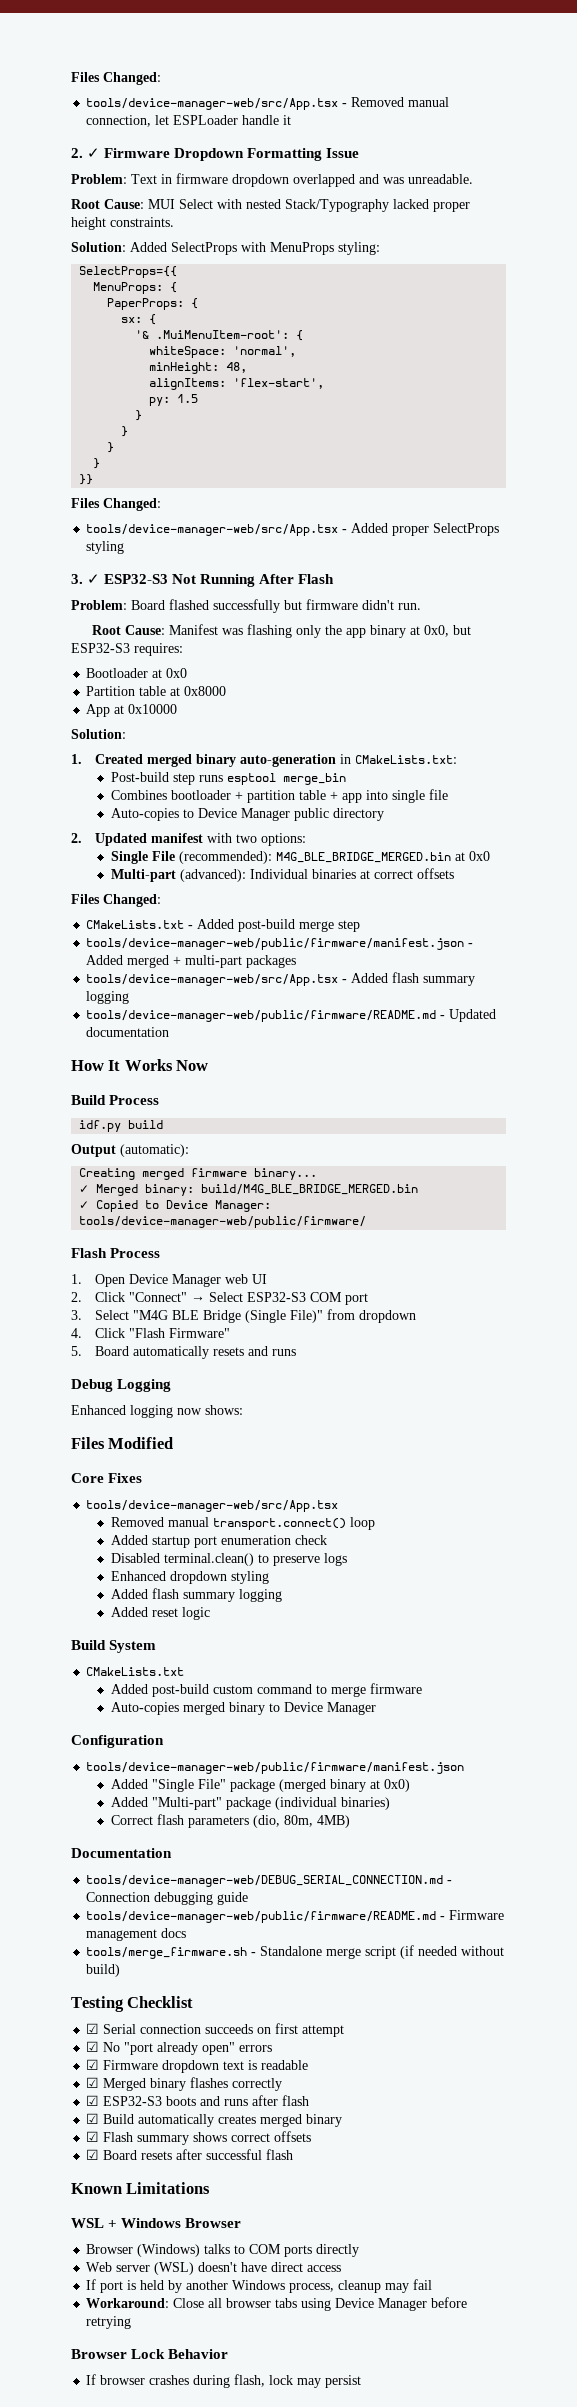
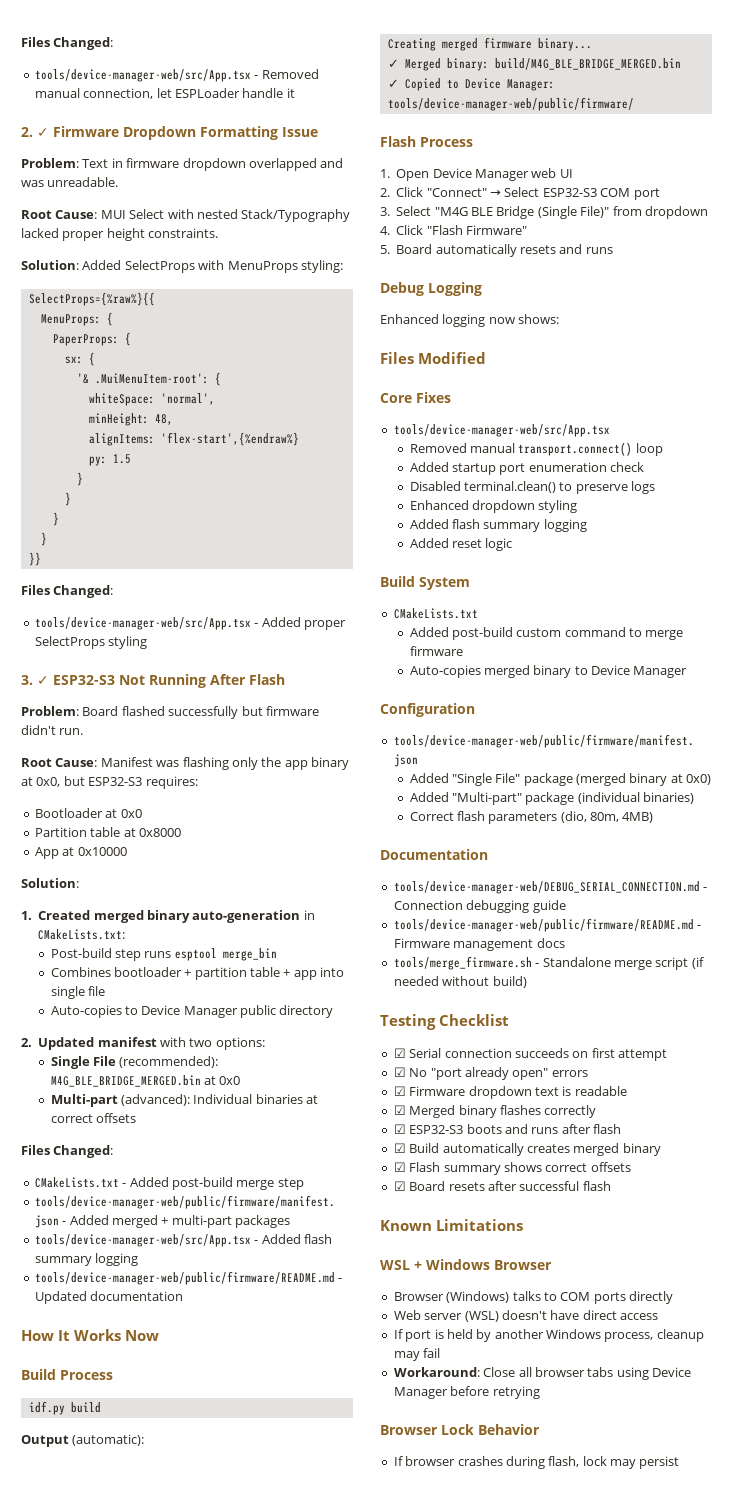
- SelectProps={{
+ SelectProps={%raw%}{{
- alignItems: 'flex-start',
+ alignItems: 'flex-start',{%endraw%}

